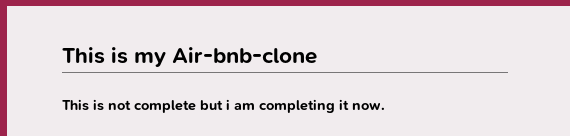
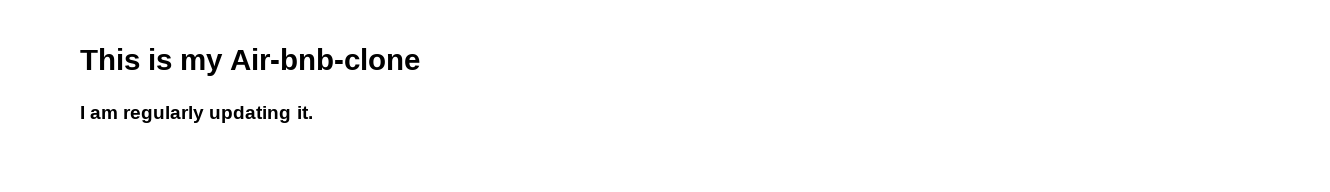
- This is not complete but i am completing it now.
+ I am regularly updating it.

